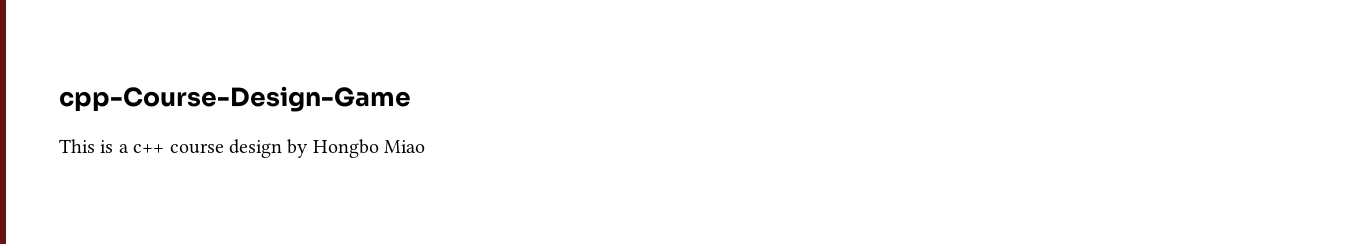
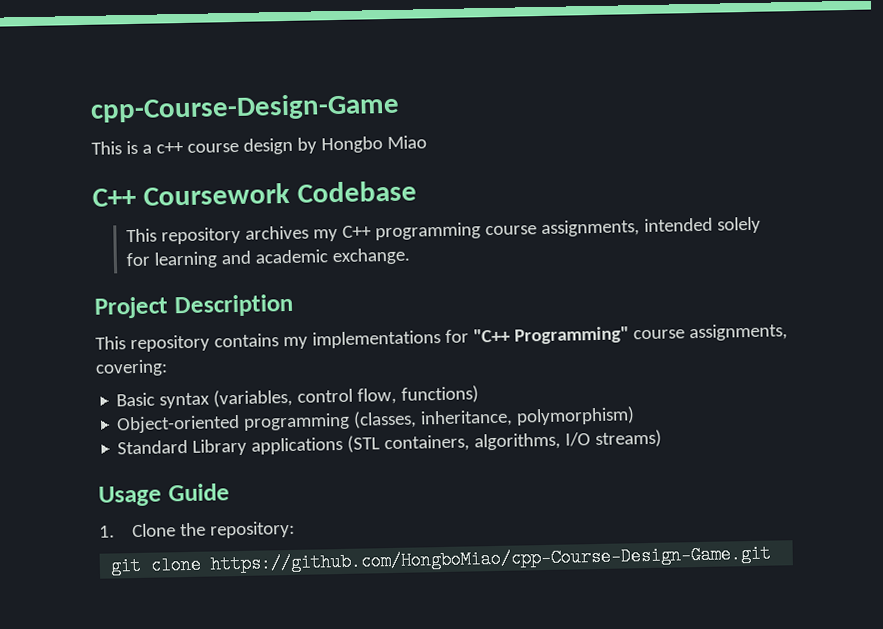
+ C++ Coursework Codebase
+ This repository archives my C++ programming course assignments, intended solely for learning and academic exchange.
+ Project Description
+ This repository contains my implementations for "C++ Programming" course assignments, covering:
+ Basic syntax (variables, control flow, functions)
+ Object-oriented programming (classes, inheritance, polymorphism)
+ Standard Library applications (STL containers, algorithms, I/O streams)
+ Usage Guide
+ 1. Clone the repository:
+ git clone https://github.com/HongboMiao/cpp-Course-Design-Game.git

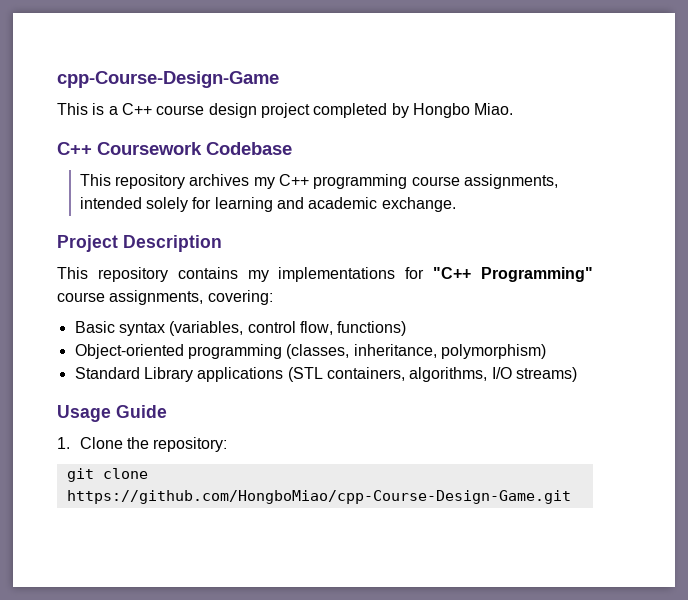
- This is a c++ course design by Hongbo Miao
+ This is a C++ course design project completed by Hongbo Miao.

